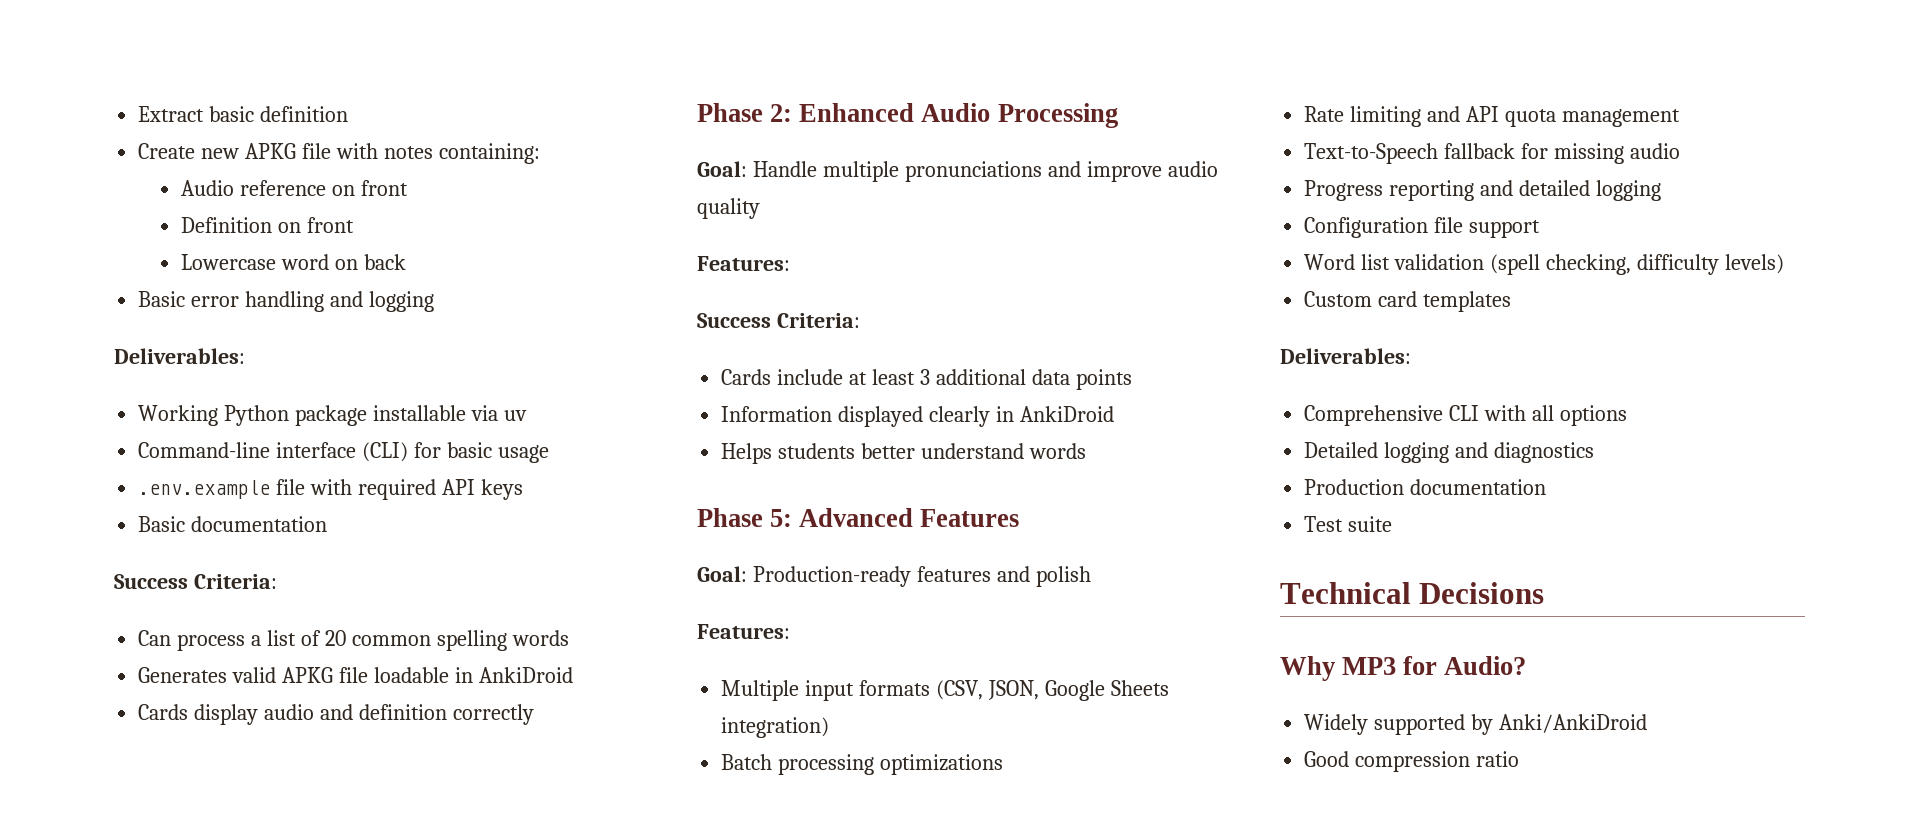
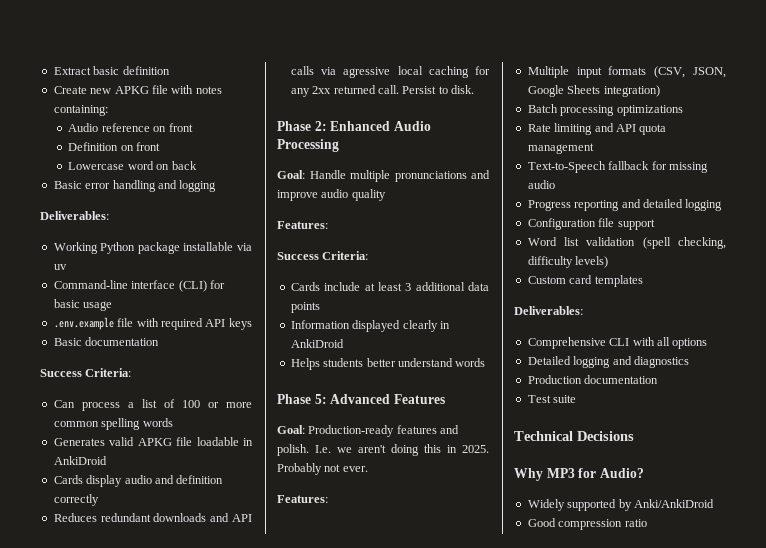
- Can process a list of 20 common spelling words
+ Can process a list of 100 or more common spelling words
+ Reduces redundant downloads and API calls via agressive local caching for any 2xx returned call. Persist to disk.
- Goal: Production-ready features and polish
+ Goal: Production-ready features and polish. I.e. we aren't doing this in 2025. Probably not ever.

